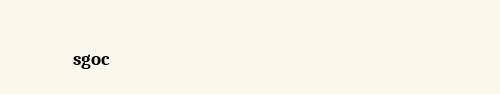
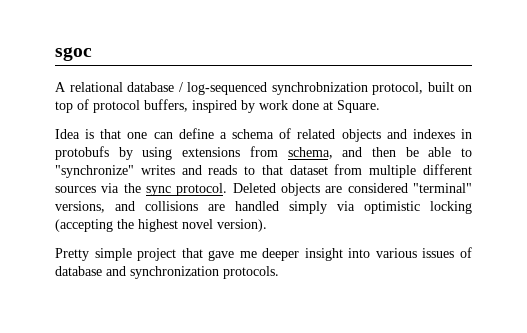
+ A relational database / log-sequenced synchrobnization protocol, built on top of protocol buffers, inspired by work done at Square.
+ Idea is that one can define a schema of related objects and indexes in protobufs by using extensions from schema, and then be able to "synchronize" writes and reads to that dataset from multiple different sources via the sync protocol. Deleted objects are considered "terminal" versions, and collisions are handled simply via optimistic locking (accepting the highest novel version).
+ Pretty simple project that gave me deeper insight into various issues of database and synchronization protocols.

